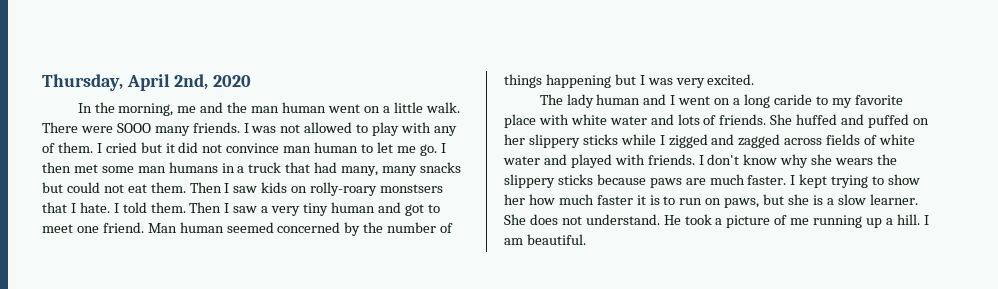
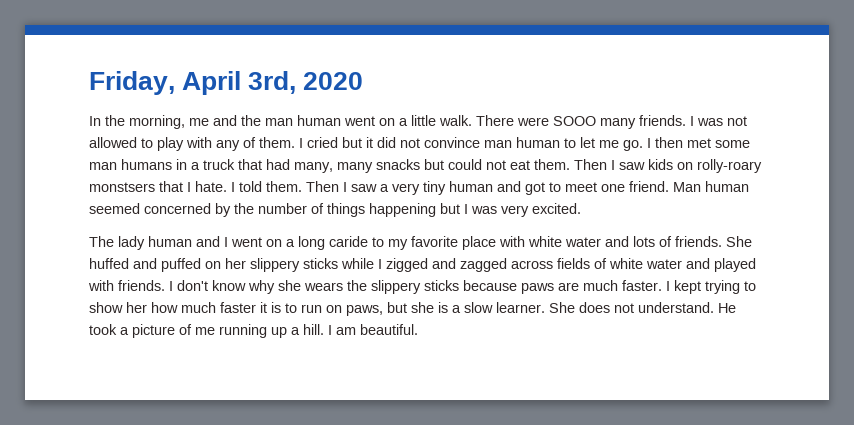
- Thursday, April 2nd, 2020
+ Friday, April 3rd, 2020

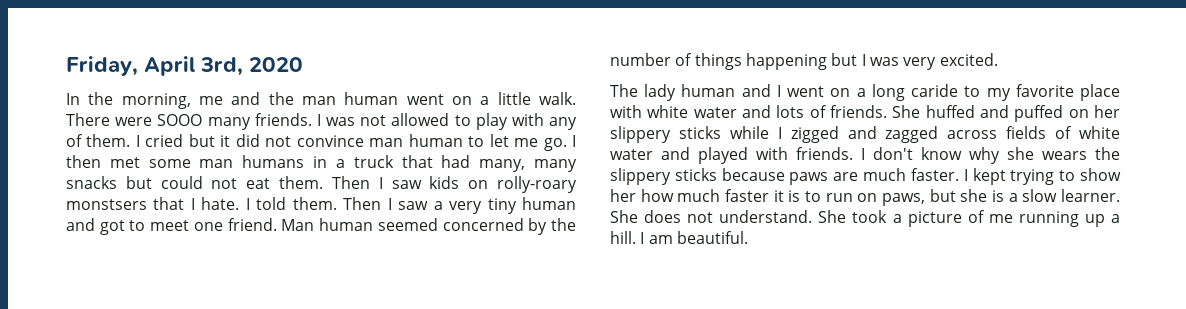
- He took a picture of me running up a hill.
+ She took a picture of me running up a hill.

